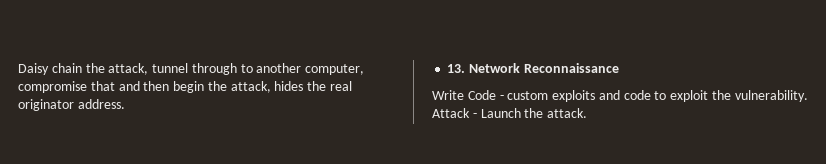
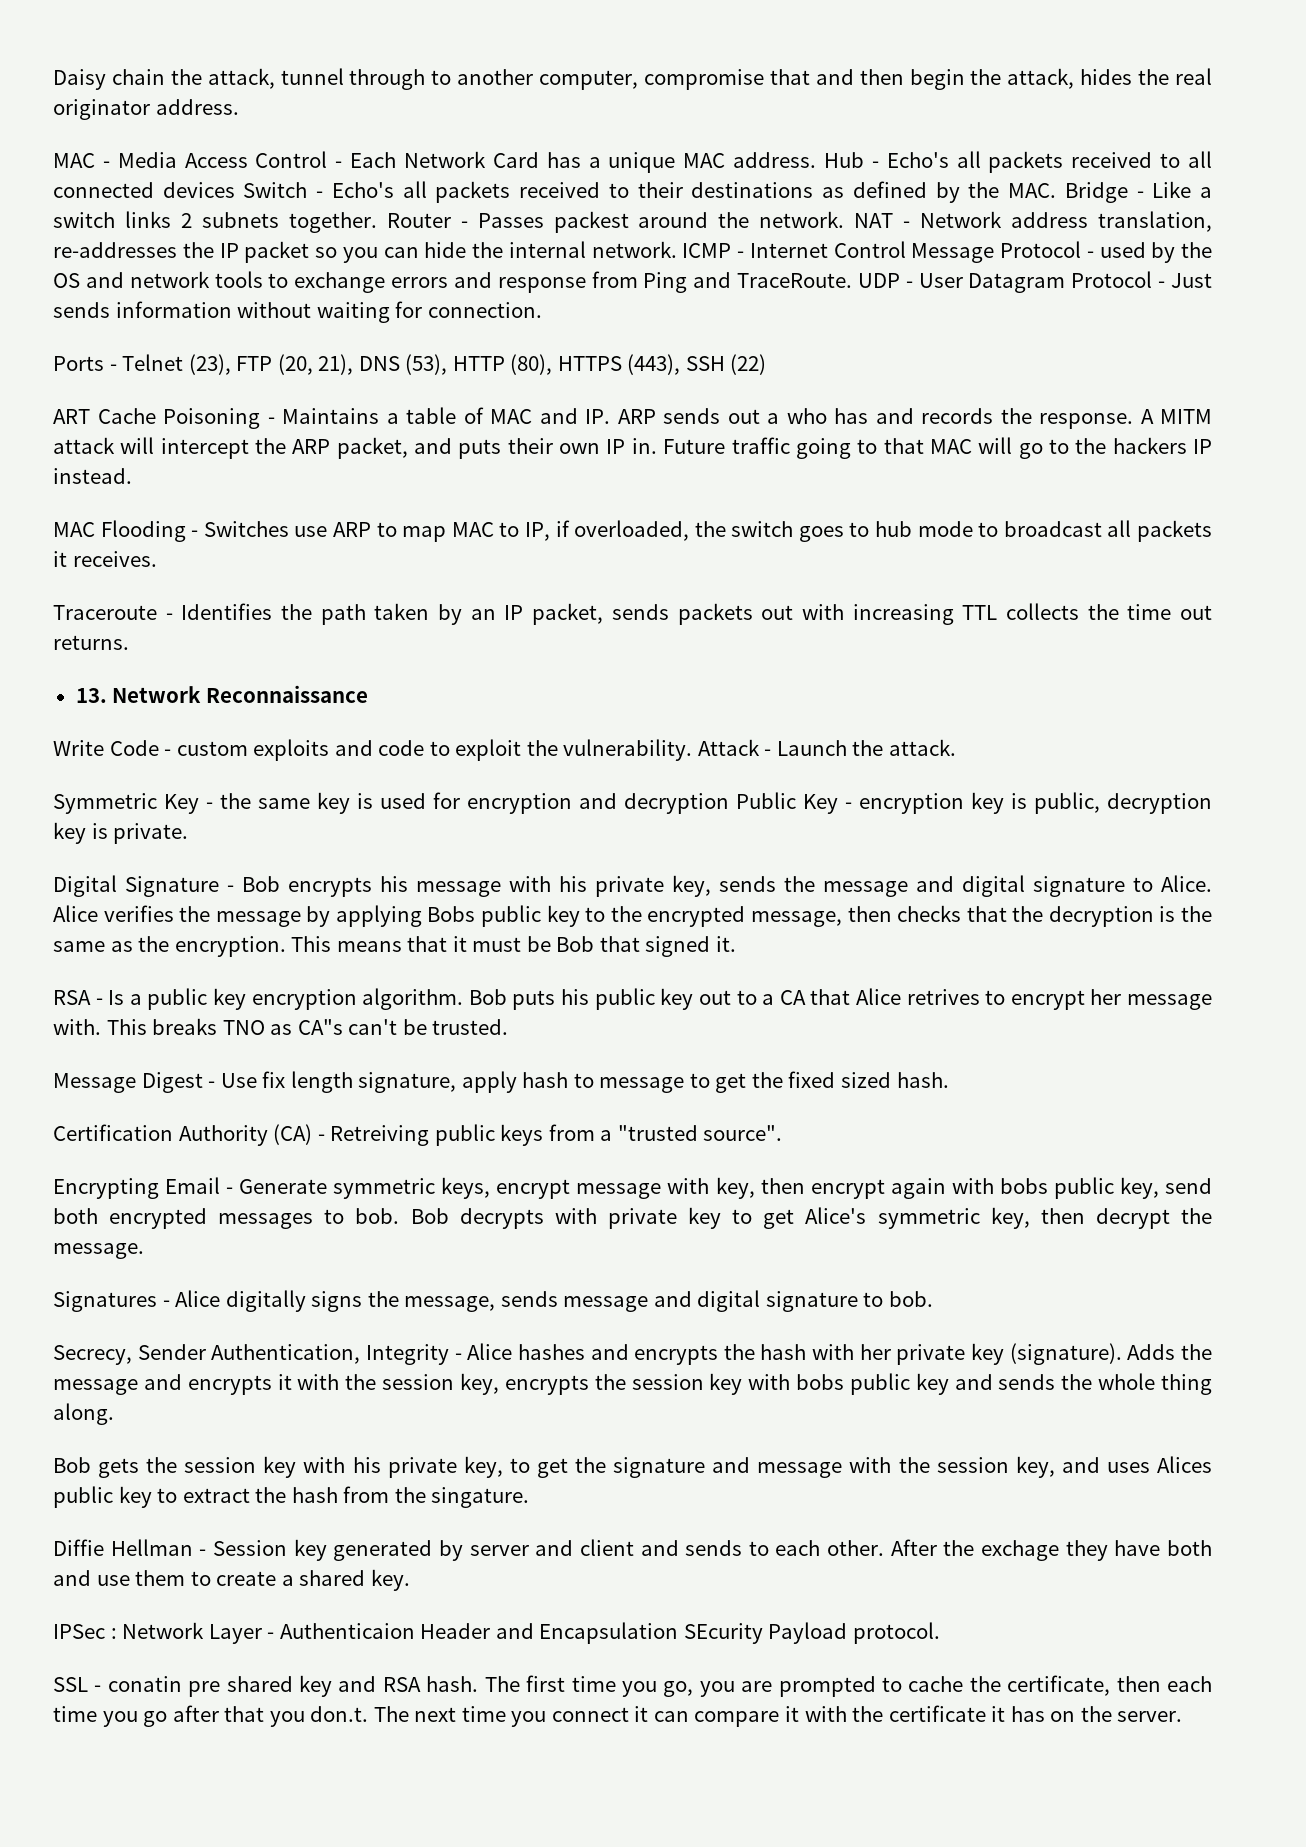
+ MAC - Media Access Control - Each Network Card has a unique MAC address. Hub - Echo's all packets received to all connected devices Switch - Echo's all packets received to their destinations as defined by the MAC. Bridge - Like a switch links 2 subnets together. Router - Passes packest around the network. NAT - Network address translation, re-addresses the IP packet so you can hide the internal network. ICMP - Internet Control Message Protocol - used by the OS and network tools to exchange errors and response from Ping and TraceRoute. UDP - User Datagram Protocol - Just sends information without waiting for connection.
+ Ports - Telnet (23), FTP (20, 21), DNS (53), HTTP (80), HTTPS (443), SSH (22)
+ ART Cache Poisoning - Maintains a table of MAC and IP. ARP sends out a who has and records the response. A MITM attack will intercept the ARP packet, and puts their own IP in. Future traffic going to that MAC will go to the hackers IP instead.
+ MAC Flooding - Switches use ARP to map MAC to IP, if overloaded, the switch goes to hub mode to broadcast all packets it receives.
+ Traceroute - Identifies the path taken by an IP packet, sends packets out with increasing TTL collects the time out returns.
+ Symmetric Key - the same key is used for encryption and decryption Public Key - encryption key is public, decryption key is private.
+ Digital Signature - Bob encrypts his message with his private key, sends the message and digital signature to Alice. Alice verifies the message by applying Bobs public key to the encrypted message, then checks that the decryption is the same as the encryption. This means that it must be Bob that signed it.
+ RSA - Is a public key encryption algorithm. Bob puts his public key out to a CA that Alice retrives to encrypt her message with. This breaks TNO as CA"s can't be trusted.
+ Message Digest - Use fix length signature, apply hash to message to get the fixed sized hash.
+ Certification Authority (CA) - Retreiving public keys from a "trusted source".
+ Encrypting Email - Generate symmetric keys, encrypt message with key, then encrypt again with bobs public key, send both encrypted messages to bob. Bob decrypts with private key to get Alice's symmetric key, then decrypt the message.
+ Signatures - Alice digitally signs the message, sends message and digital signature to bob.
+ Secrecy, Sender Authentication, Integrity - Alice hashes and encrypts the hash with her private key (signature). Adds the message and encrypts it with the session key, encrypts the session key with bobs public key and sends the whole thing along.
+ Bob gets the session key with his private key, to get the signature and message with the session key, and uses Alices public key to extract the hash from the singature.
+ Diffie Hellman - Session key generated by server and client and sends to each other. After the exchage they have both and use them to create a shared key.
+ IPSec : Network Layer - Authenticaion Header and Encapsulation SEcurity Payload protocol.
+ SSL - conatin pre shared key and RSA hash. The first time you go, you are prompted to cache the certificate, then each time you go after that you don.t. The next time you connect it can compare it with the certificate it has on the server.

